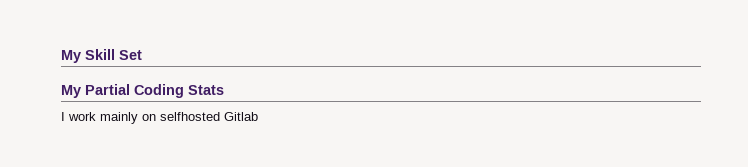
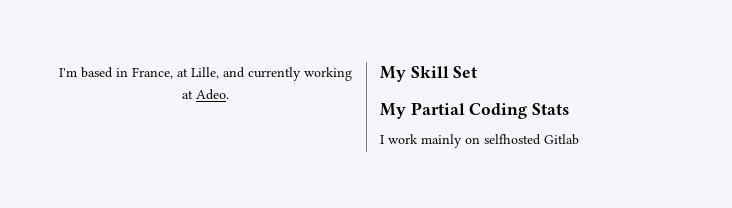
+ I'm based in France, at Lille, and currently working at Adeo.

